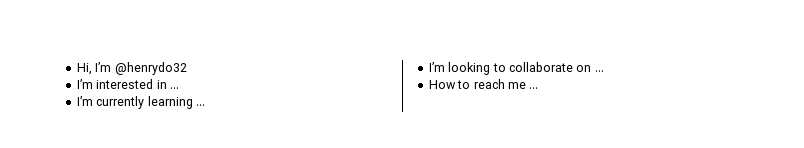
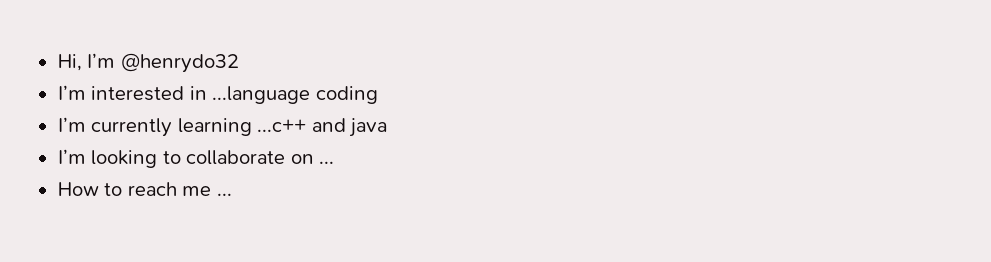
- I’m interested in ...
+ I’m interested in ...language coding
- I’m currently learning ...
+ I’m currently learning ...c++ and java

